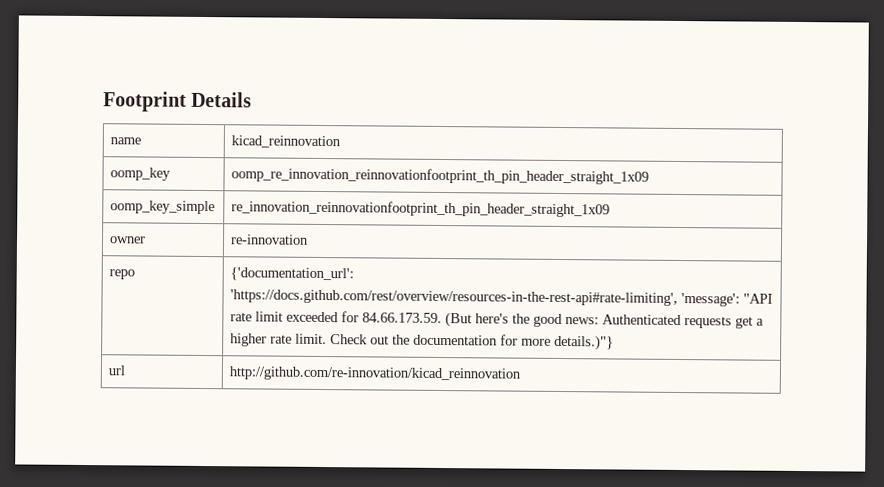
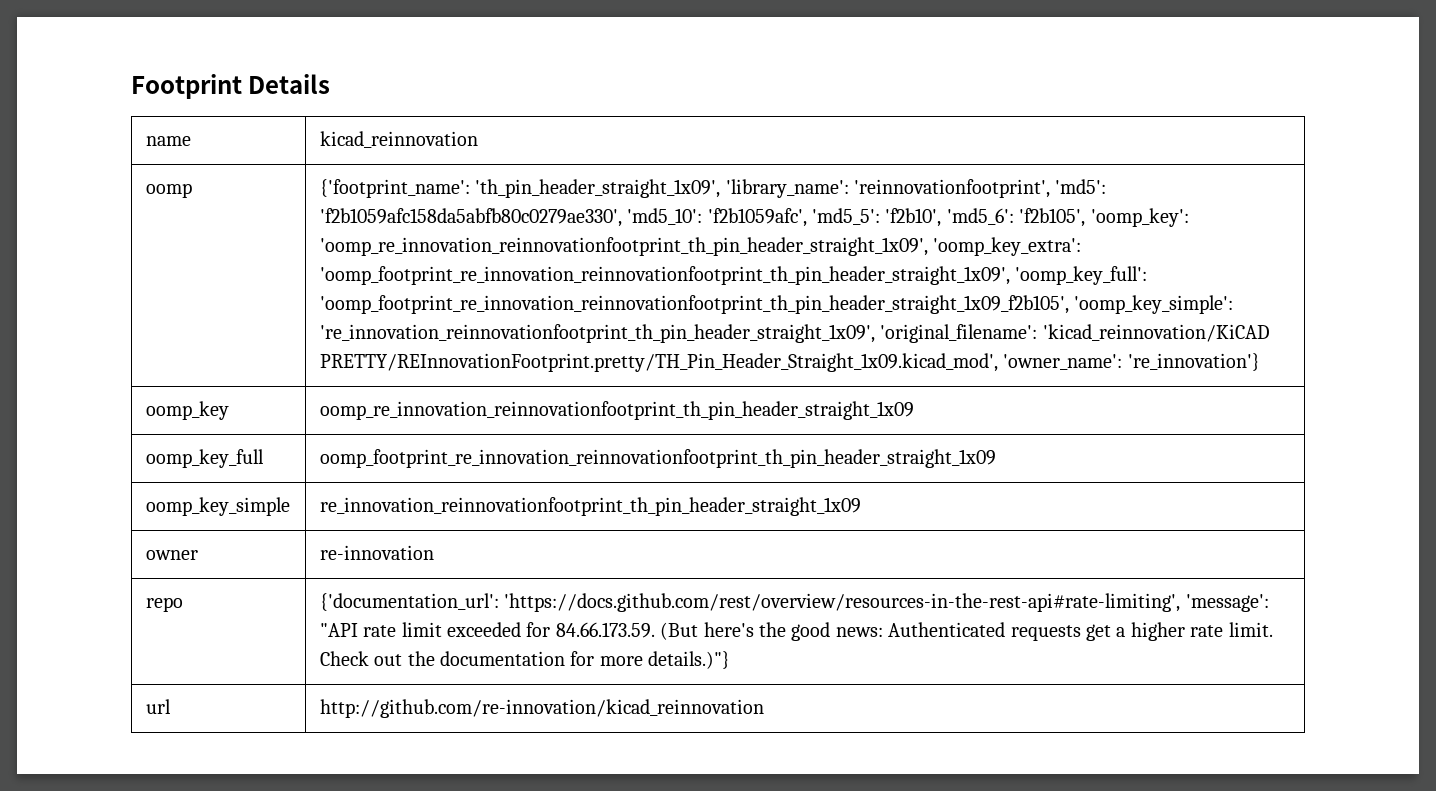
+ oomp | {'footprint_name': 'th_pin_header_straight_1x09', 'library_name': 'reinnovationfootprint', 'md5': 'f2b1059afc158da5abfb80c0279ae330', 'md5_10': 'f2b1059afc', 'md5_5': 'f2b10', 'md5_6': 'f2b105', 'oomp_key': 'oomp_re_innovation_reinnovationfootprint_th_pin_header_straight_1x09', 'oomp_key_extra': 'oomp_footprint_re_innovation_reinnovationfootprint_th_pin_header_straight_1x09', 'oomp_key_full': 'oomp_footprint_re_innovation_reinnovationfootprint_th_pin_header_straight_1x09_f2b105', 'oomp_key_simple': 're_innovation_reinnovationfootprint_th_pin_header_straight_1x09', 'original_filename': 'kicad_reinnovation/KiCAD PRETTY/REInnovationFootprint.pretty/TH_Pin_Header_Straight_1x09.kicad_mod', 'owner_name': 're_innovation'}
+ oomp_key_full | oomp_footprint_re_innovation_reinnovationfootprint_th_pin_header_straight_1x09

